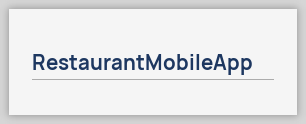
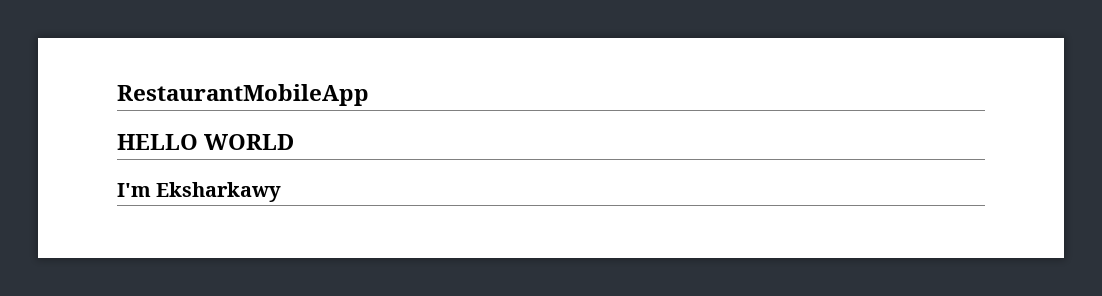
+ HELLO WORLD
+ I'm Eksharkawy

